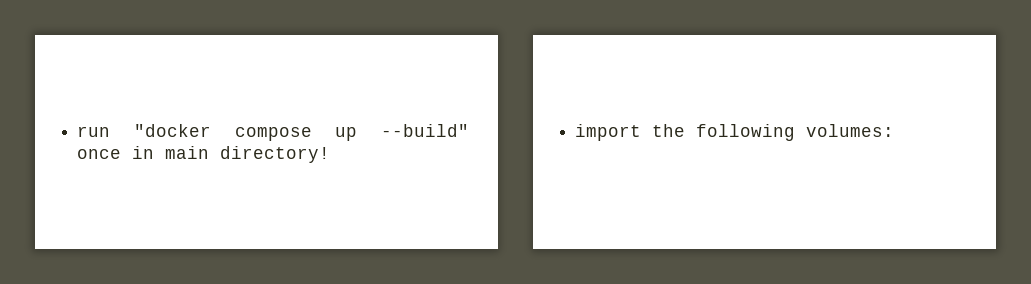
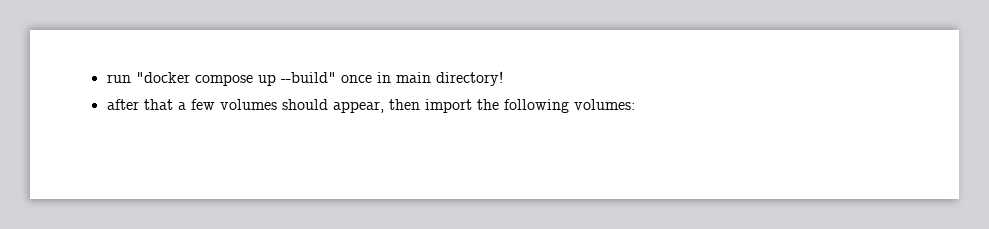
- import the following volumes:
+ after that a few volumes should appear, then import the following volumes:

